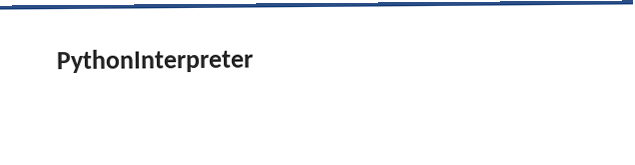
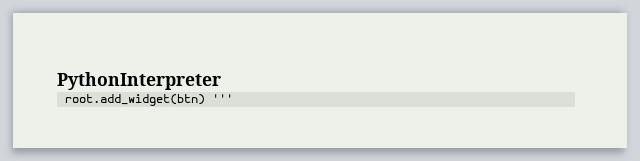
+ root.add_widget(btn) '''

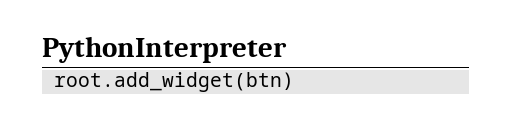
- root.add_widget(btn) '''
+ root.add_widget(btn)

